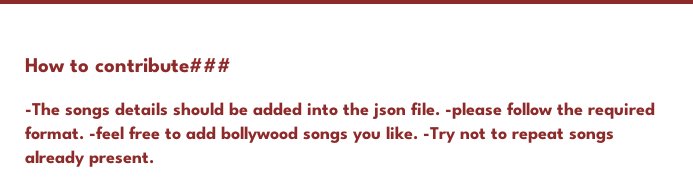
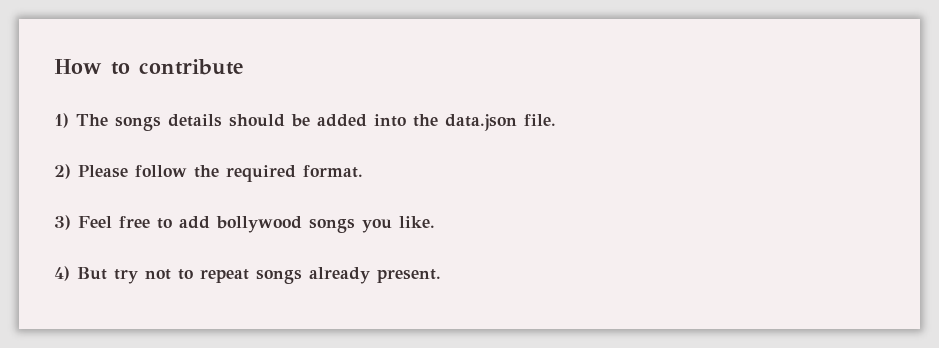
- How to contribute###
- -The songs details should be added into the json file. -please follow the required format. -feel free to add bollywood songs you like. -Try not to repeat songs already present.
+ How to contribute
+ 1) The songs details should be added into the data.json file.
+ 2) Please follow the required format.
+ 3) Feel free to add bollywood songs you like.
+ 4) But try not to repeat songs already present.

